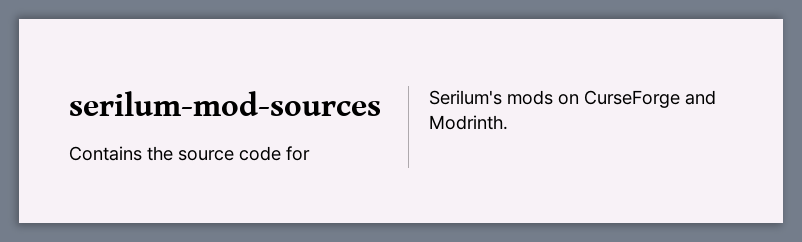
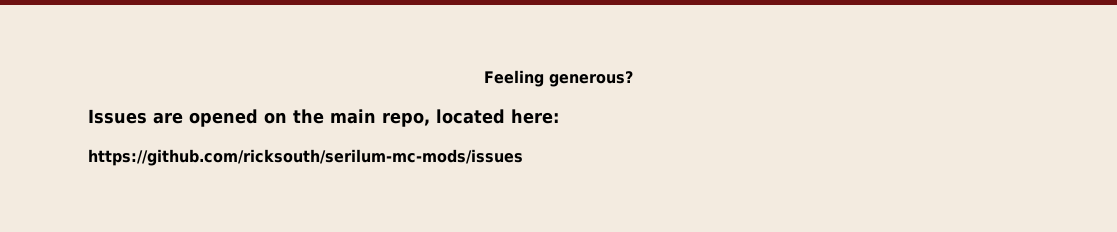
- serilum-mod-sources
- Contains the source code for Serilum's mods on CurseForge and Modrinth.
+ Feeling generous?
+ Issues are opened on the main repo, located here:
+ https://github.com/ricksouth/serilum-mc-mods/issues

